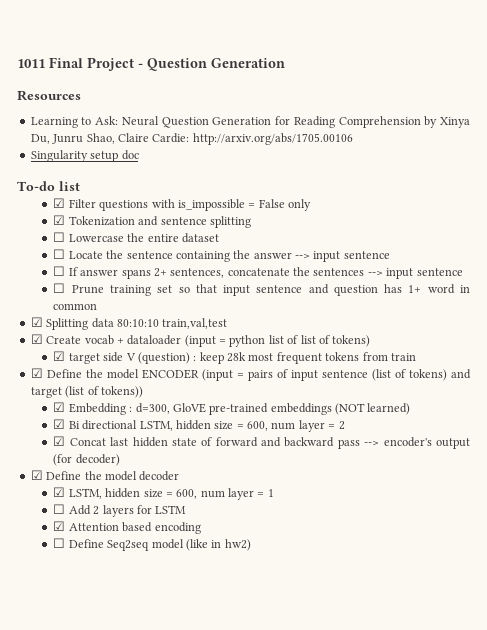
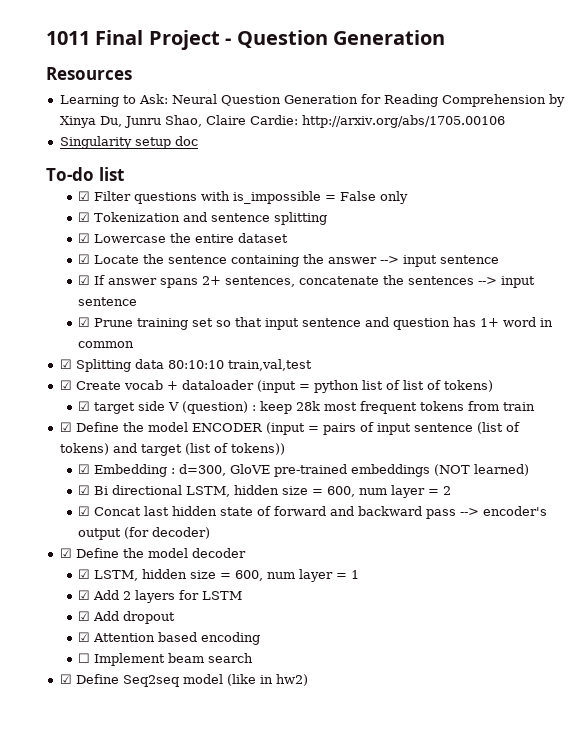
- ☐ Lowercase the entire dataset
+ ☑ Lowercase the entire dataset
- ☐ Locate the sentence containing the answer --> input sentence
+ ☑ Locate the sentence containing the answer --> input sentence
- ☐ If answer spans 2+ sentences, concatenate the sentences --> input sentence
+ ☑ If answer spans 2+ sentences, concatenate the sentences --> input sentence
- ☐ Prune training set so that input sentence and question has 1+ word in common
+ ☑ Prune training set so that input sentence and question has 1+ word in common
- ☐ Add 2 layers for LSTM
+ ☑ Add 2 layers for LSTM
+ ☑ Add dropout
- ☐ Define Seq2seq model (like in hw2)
+ ☐ Implement beam search
+ ☑ Define Seq2seq model (like in hw2)

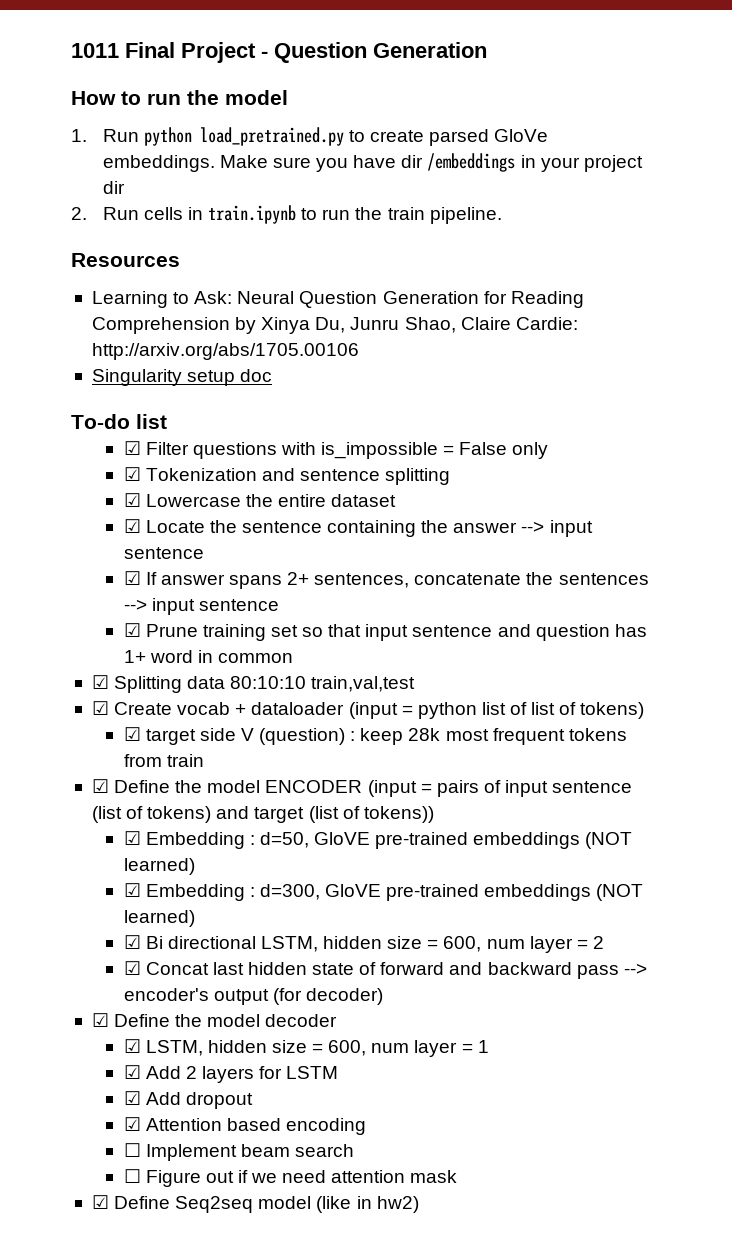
+ How to run the model
+ 1. Run python load_pretrained.py to create parsed GloVe embeddings. Make sure you have dir /embeddings in your project dir
+ 2. Run cells in train.ipynb to run the train pipeline.
+ ☑ Embedding : d=50, GloVE pre-trained embeddings (NOT learned)
+ ☐ Figure out if we need attention mask

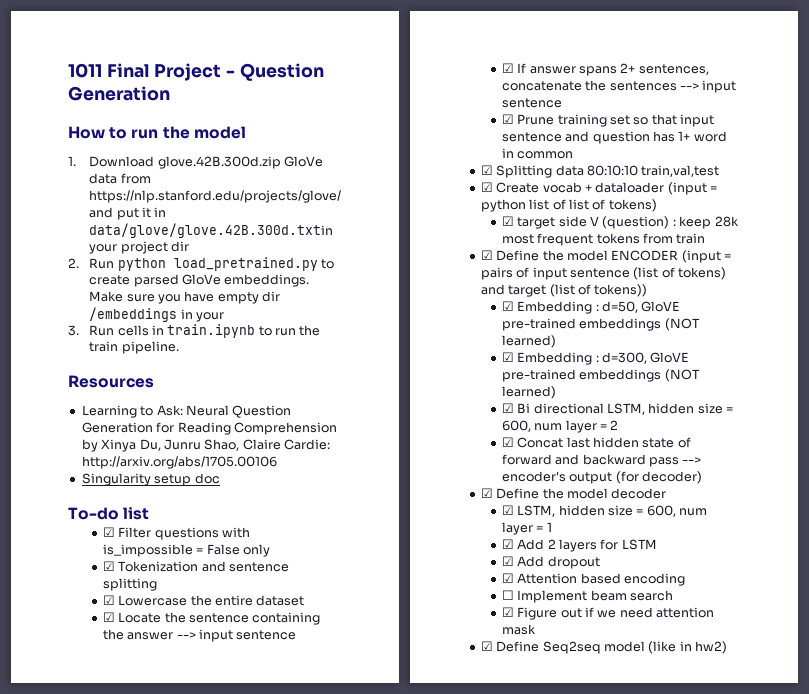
- 1. Run python load_pretrained.py to create parsed GloVe embeddings.
+ 1. Download glove.42B.300d.zip GloVe data from https://nlp.stanford.edu/projects/glove/ and put it in data/glove/glove.42B.300d.txtin your project dir
+ 2. Run python load_pretrained.py to create parsed GloVe embeddings.
- Make sure you have dir /embeddings in your project dir
- 2. Run cells in train.ipynb to run the train pipeline.
+ Make sure you have empty dir /embeddings in your
+ 3. Run cells in train.ipynb to run the train pipeline.
- ☐ Figure out if we need attention mask
+ ☑ Figure out if we need attention mask

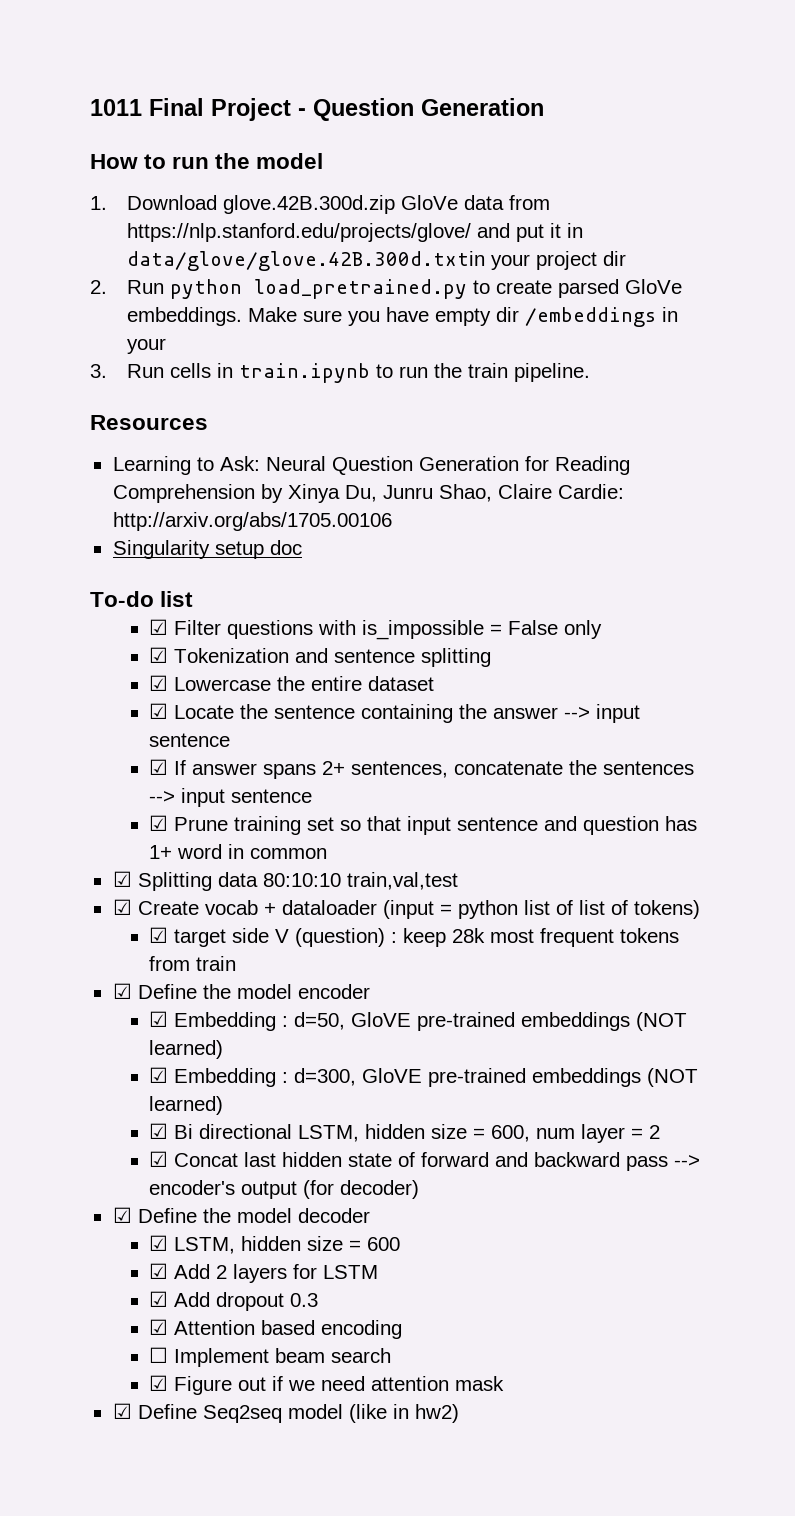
- ☑ Define the model ENCODER (input = pairs of input sentence (list of tokens) and target (list of tokens))
+ ☑ Define the model encoder
- ☑ LSTM, hidden size = 600, num layer = 1
+ ☑ LSTM, hidden size = 600
- ☑ Add dropout
+ ☑ Add dropout 0.3

